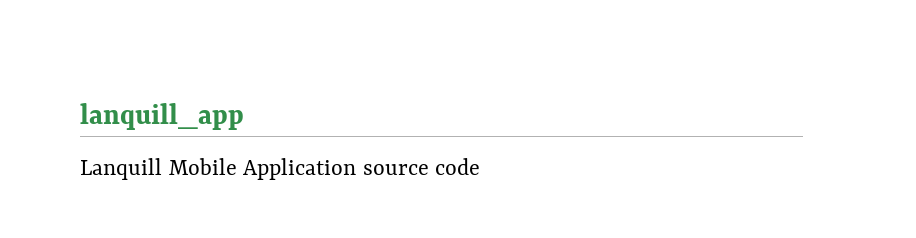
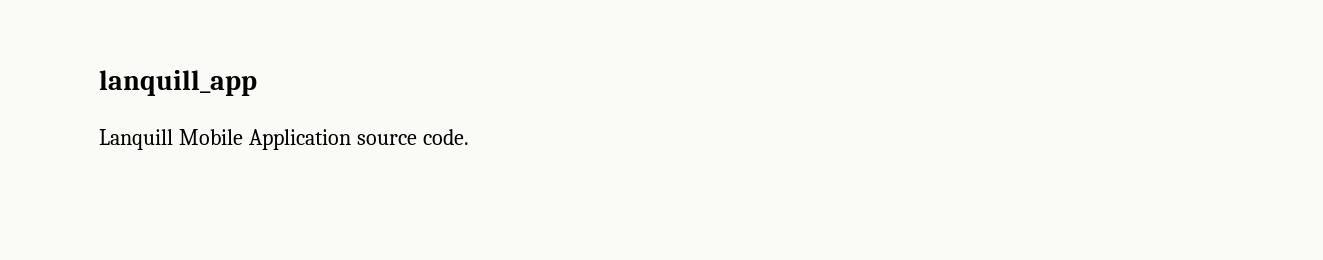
- Lanquill Mobile Application source code
+ Lanquill Mobile Application source code.

